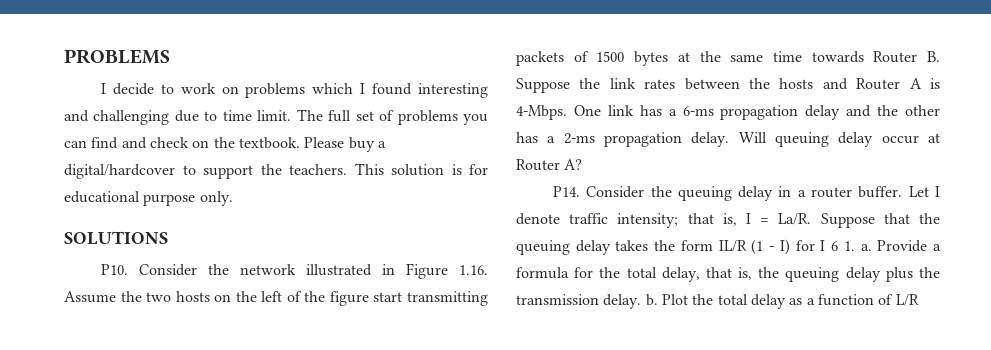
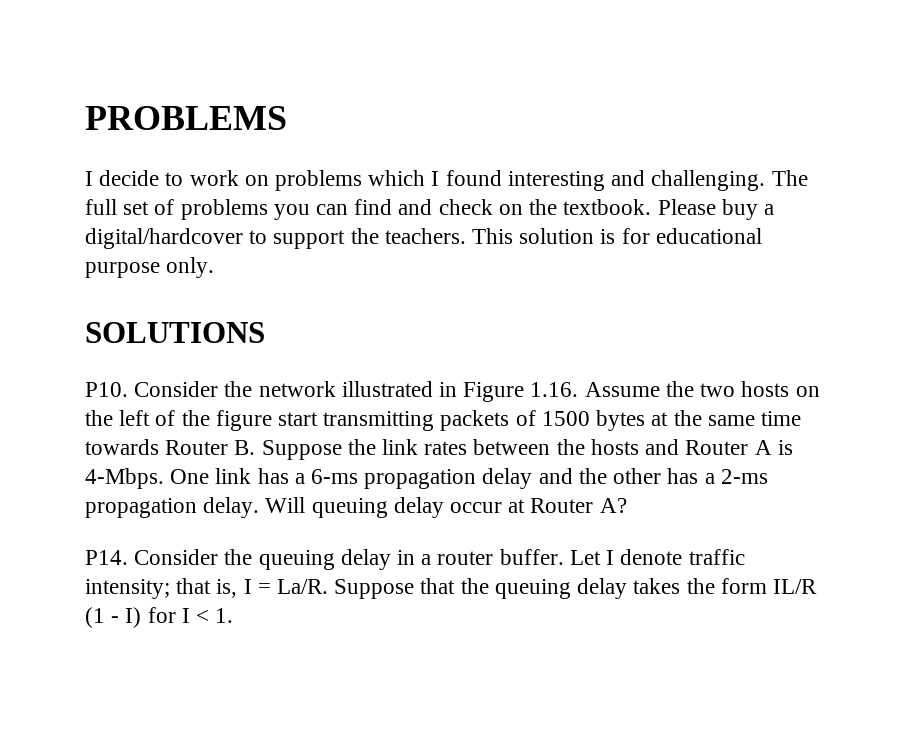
- I decide to work on problems which I found interesting and challenging due to time limit.
+ I decide to work on problems which I found interesting and challenging.
- Suppose that the queuing delay takes the form IL/R (1 - I) for I 6 1. a. Provide a formula for the total delay, that is, the queuing delay plus the transmission delay. b. Plot the total delay as a function of L/R
+ Suppose that the queuing delay takes the form IL/R (1 - I) for I < 1.

